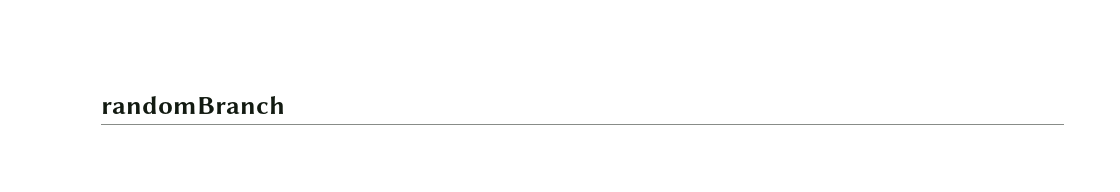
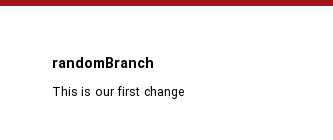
+ This is our first change

